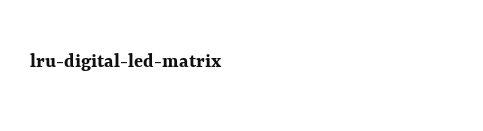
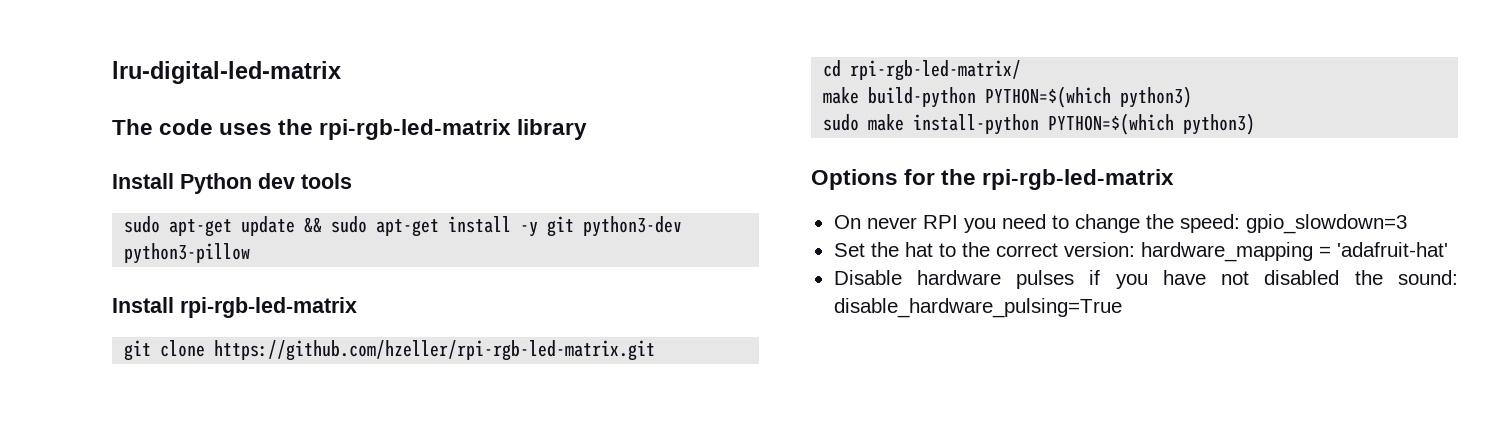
+ The code uses the rpi-rgb-led-matrix library
+ Install Python dev tools
+ sudo apt-get update && sudo apt-get install -y git python3-dev python3-pillow
+ Install rpi-rgb-led-matrix
+ git clone https://github.com/hzeller/rpi-rgb-led-matrix.git
+ cd rpi-rgb-led-matrix/
+ make build-python PYTHON=$(which python3)
+ sudo make install-python PYTHON=$(which python3)
+ Options for the rpi-rgb-led-matrix
+ On never RPI you need to change the speed: gpio_slowdown=3
+ Set the hat to the correct version: hardware_mapping = 'adafruit-hat'
+ Disable hardware pulses if you have not disabled the sound: disable_hardware_pulsing=True

